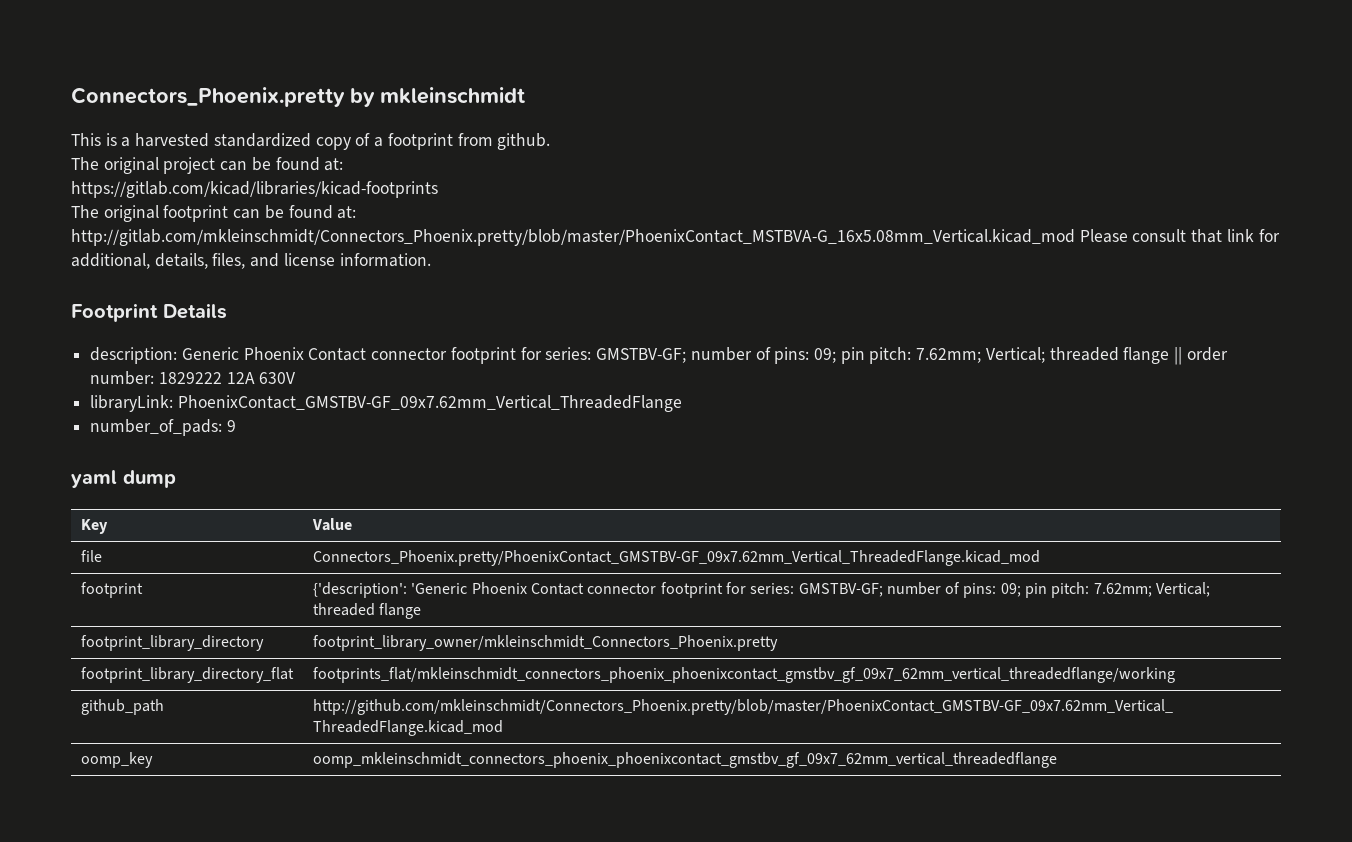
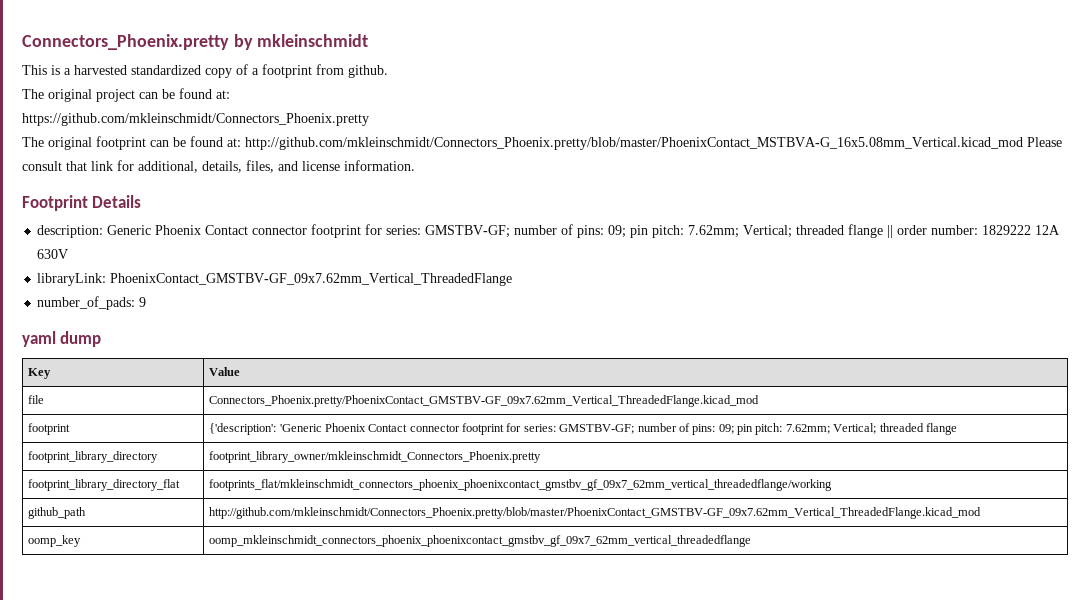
- https://gitlab.com/kicad/libraries/kicad-footprints
+ https://github.com/mkleinschmidt/Connectors_Phoenix.pretty
- The original footprint can be found at: http://gitlab.com/mkleinschmidt/Connectors_Phoenix.pretty/blob/master/PhoenixContact_MSTBVA-G_16x5.08mm_Vertical.kicad_mod Please consult that link for additional, details, files, and license information.
+ The original footprint can be found at: http://github.com/mkleinschmidt/Connectors_Phoenix.pretty/blob/master/PhoenixContact_MSTBVA-G_16x5.08mm_Vertical.kicad_mod Please consult that link for additional, details, files, and license information.

